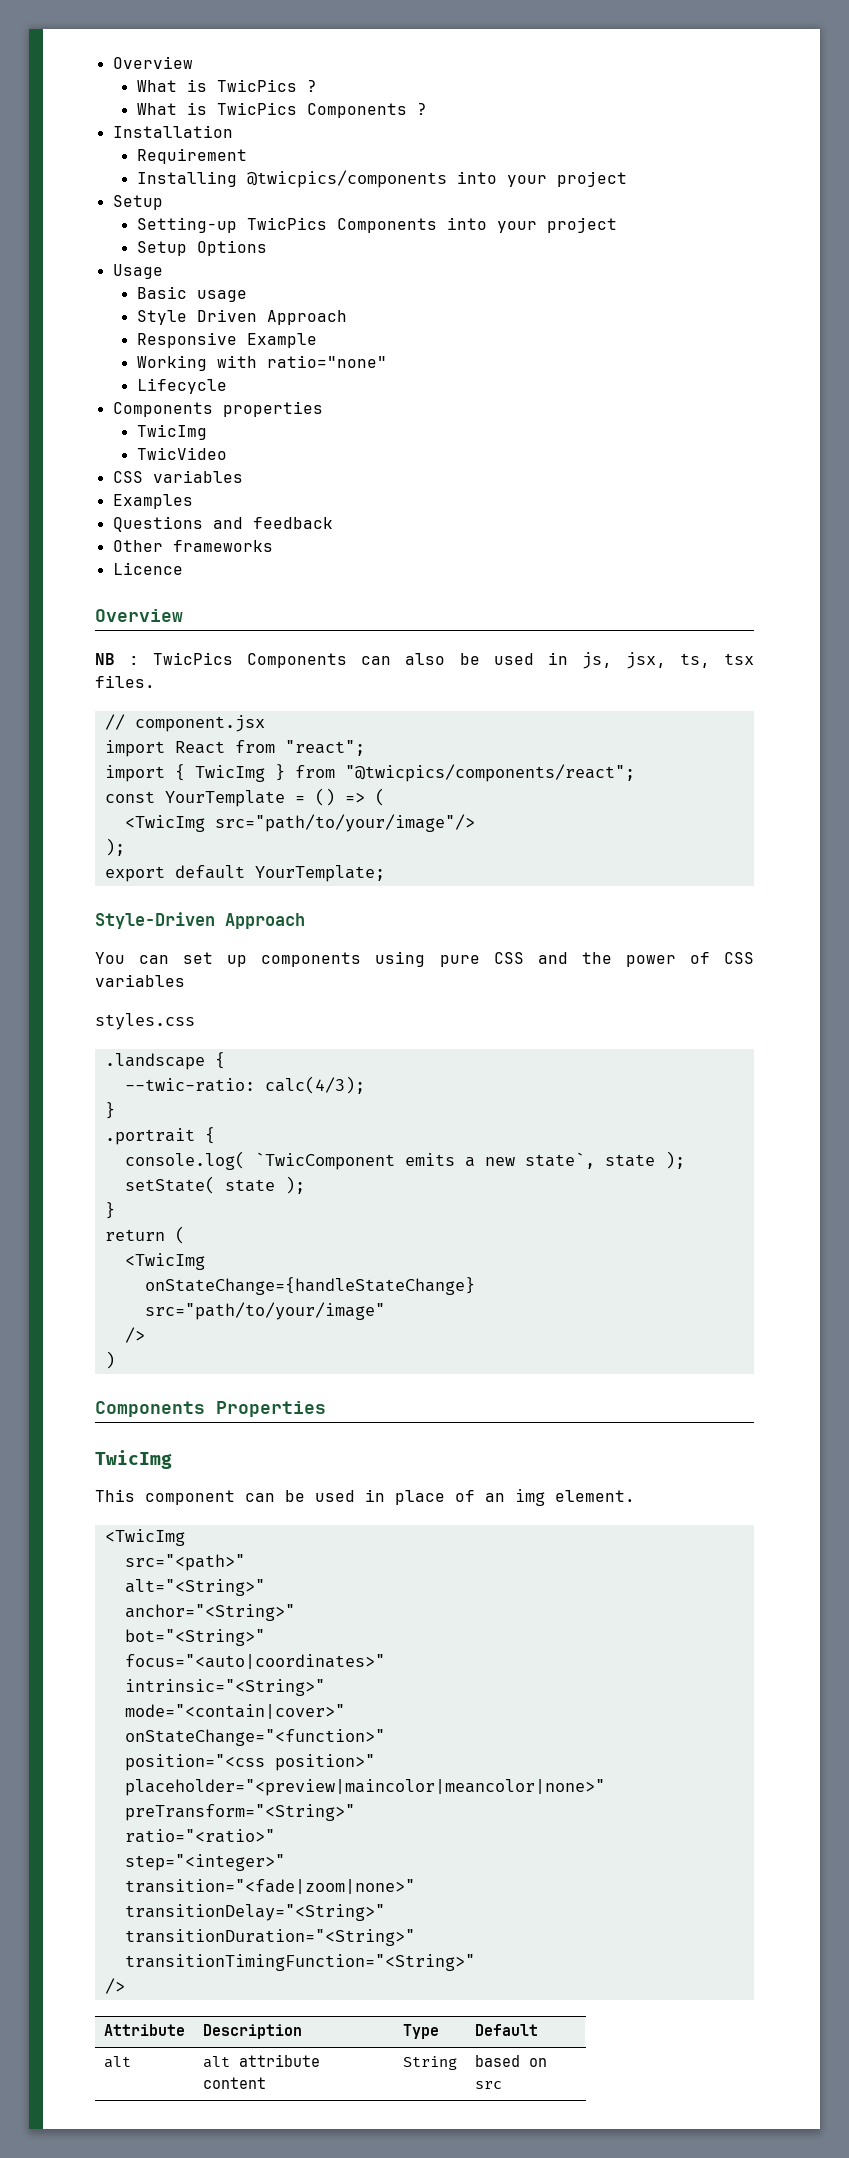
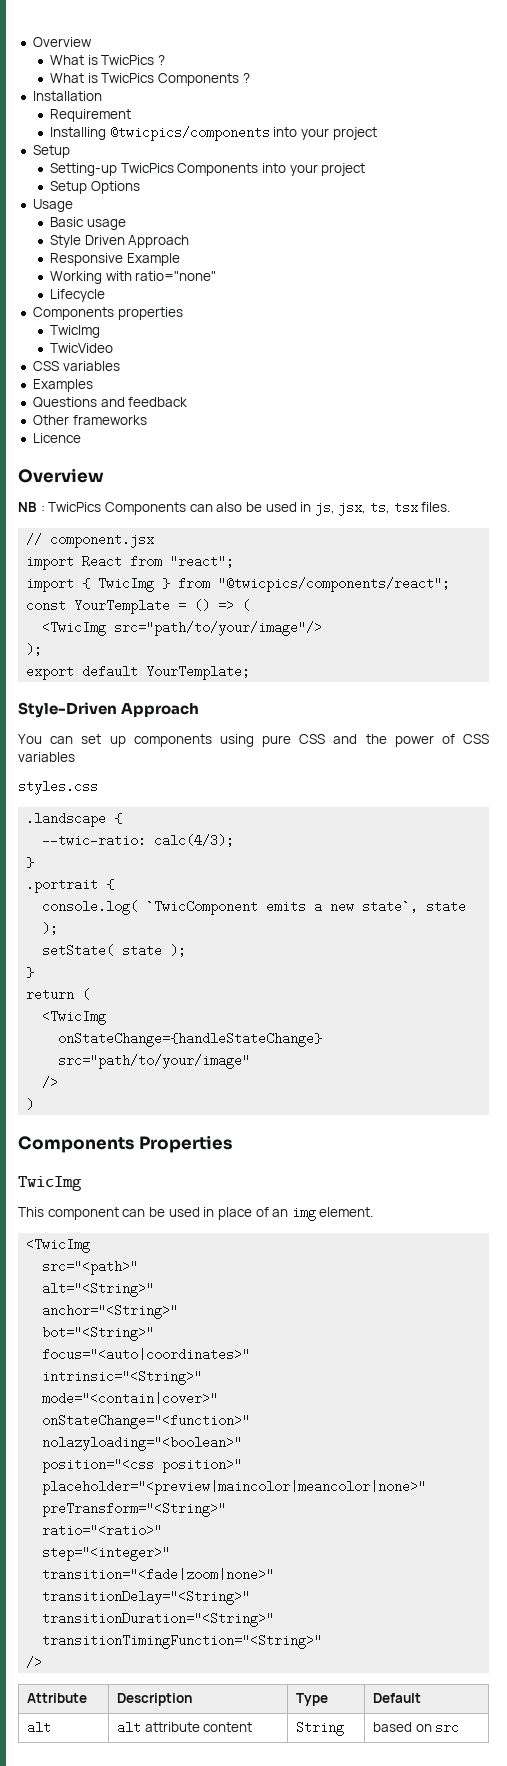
+ nolazyloading="<boolean>"

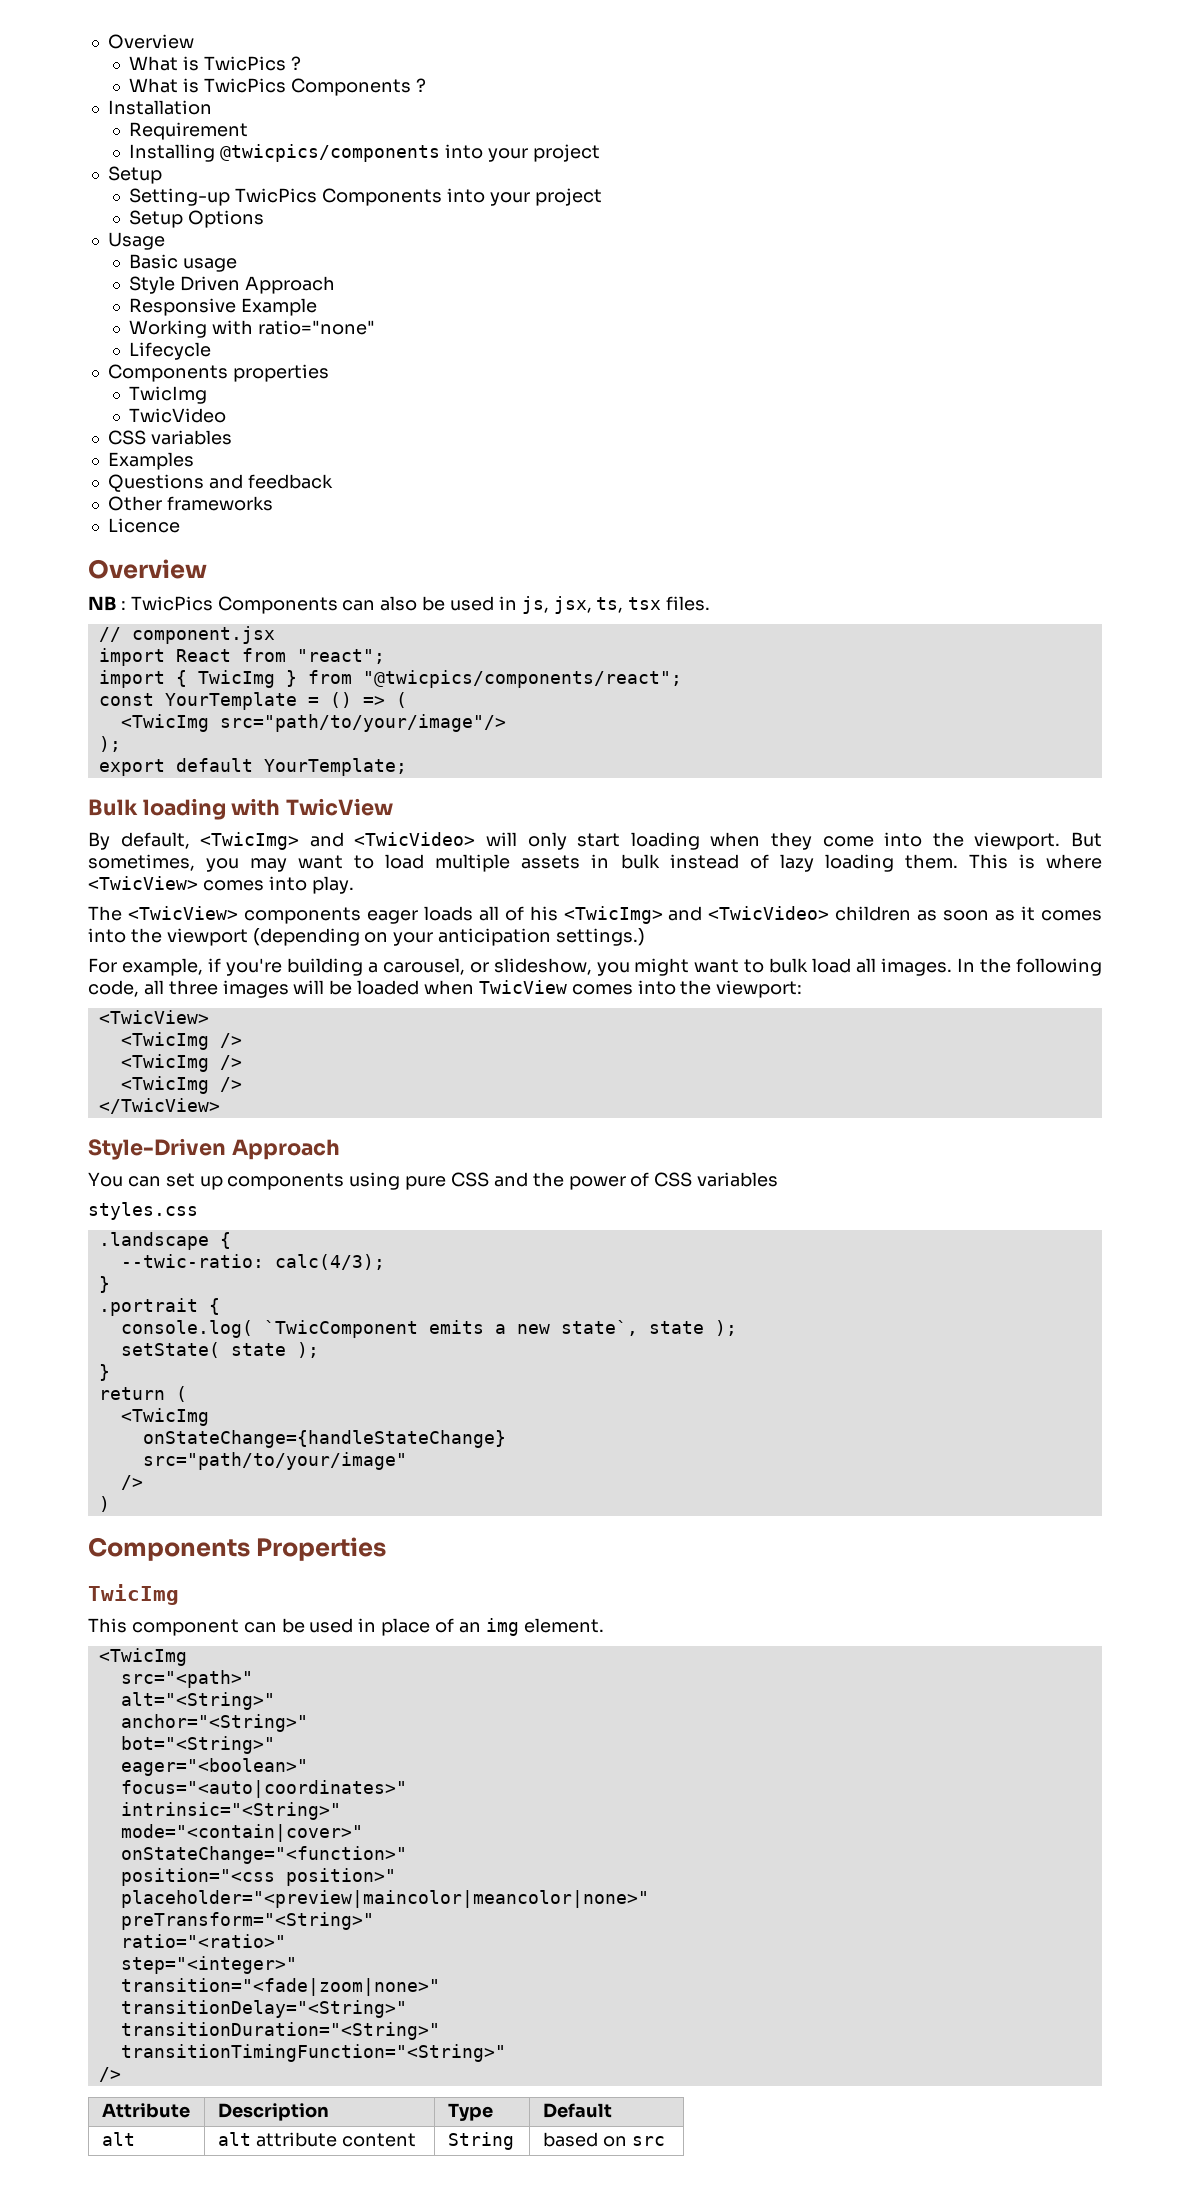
+ Bulk loading with TwicView
+ By default, <TwicImg> and <TwicVideo> will only start loading when they come into the viewport. But sometimes, you may want to load multiple assets in bulk instead of lazy loading them. This is where <TwicView> comes into play.
+ The <TwicView> components eager loads all of his <TwicImg> and <TwicVideo> children as soon as it comes into the viewport (depending on your anticipation settings.)
+ For example, if you're building a carousel, or slideshow, you might want to bulk load all images. In the following code, all three images will be loaded when TwicView comes into the viewport:
+ <TwicView>
+ <TwicImg />
+ <TwicImg />
+ <TwicImg />
+ </TwicView>
+ eager="<boolean>"
- nolazyloading="<boolean>"

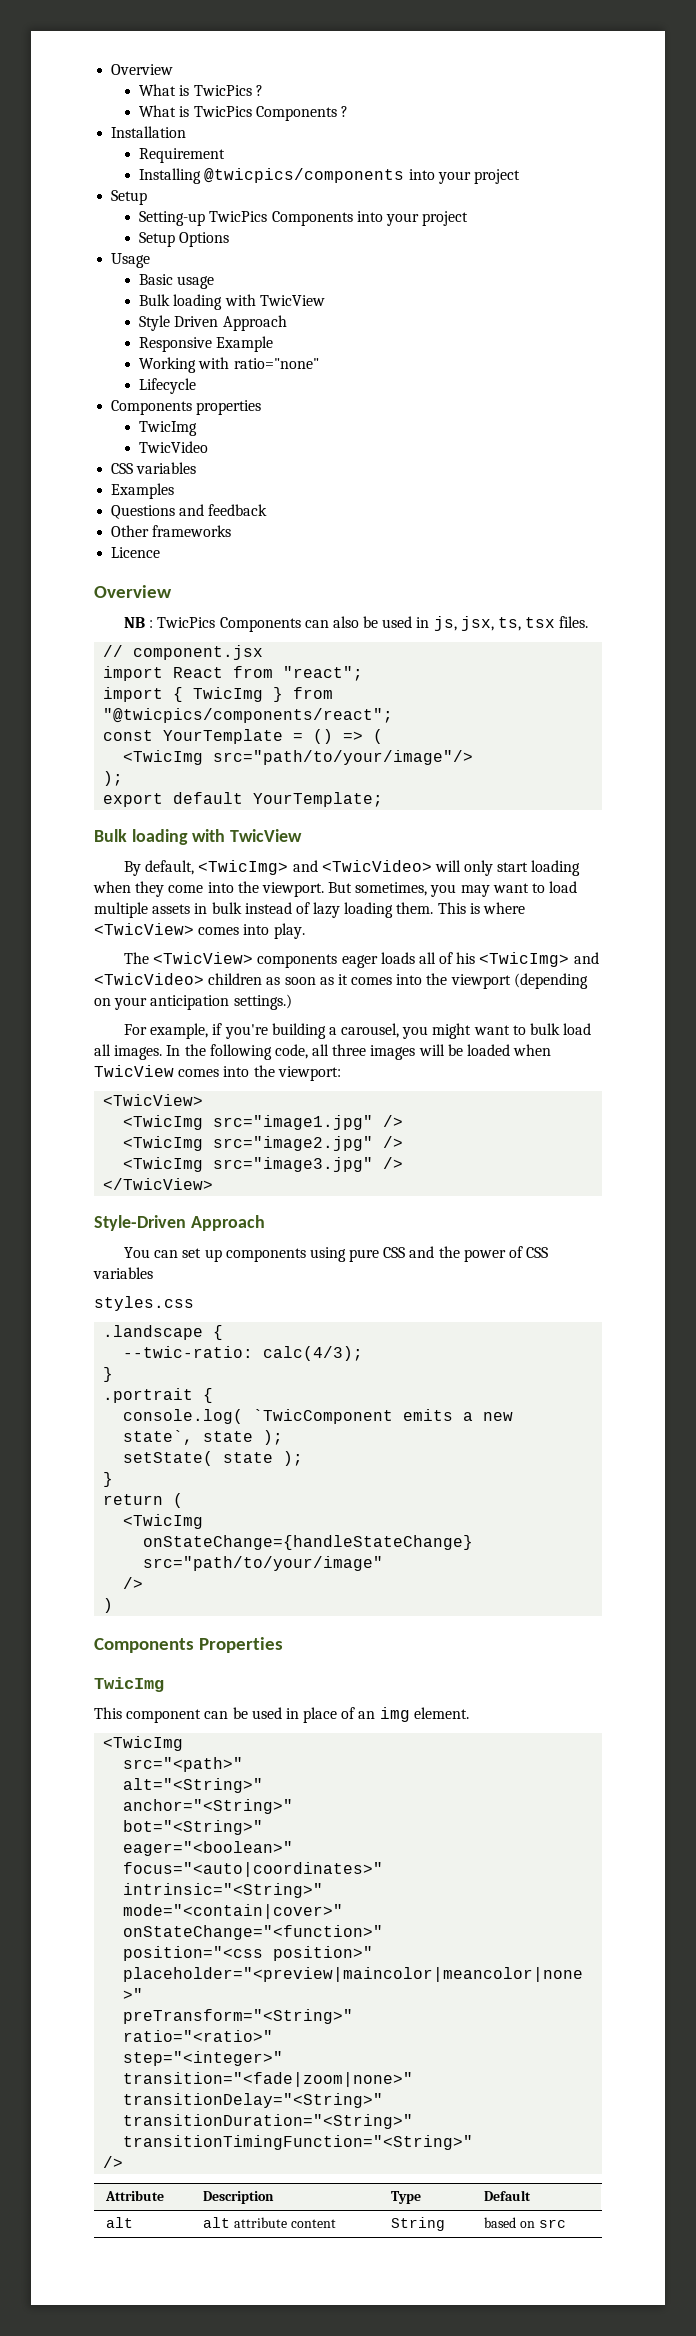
  Basic usage
+ Bulk loading with TwicView
- For example, if you're building a carousel, or slideshow, you might want to bulk load all images.
+ For example, if you're building a carousel, you might want to bulk load all images.
  In the following code, all three images will be loaded when TwicView comes into the viewport:
  <TwicView>
- <TwicImg />
- <TwicImg />
- <TwicImg />
+ <TwicImg src="image1.jpg" />
+ <TwicImg src="image2.jpg" />
+ <TwicImg src="image3.jpg" />

